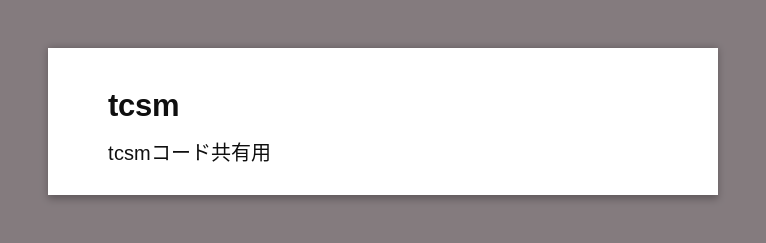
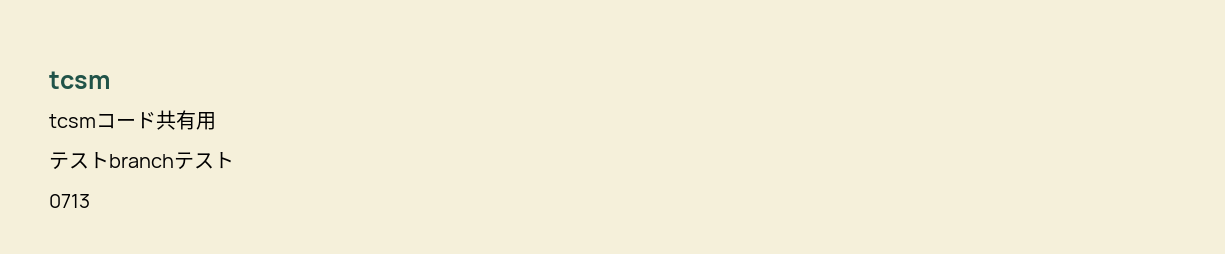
+ テストbranchテスト
+ 0713

